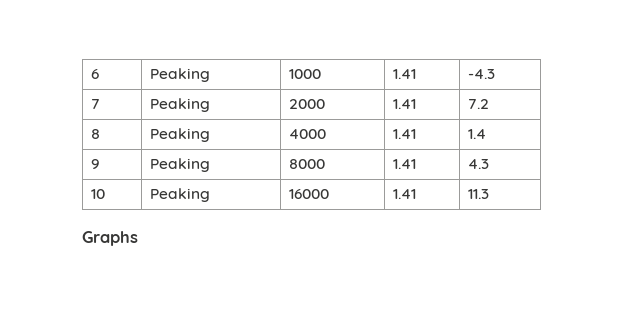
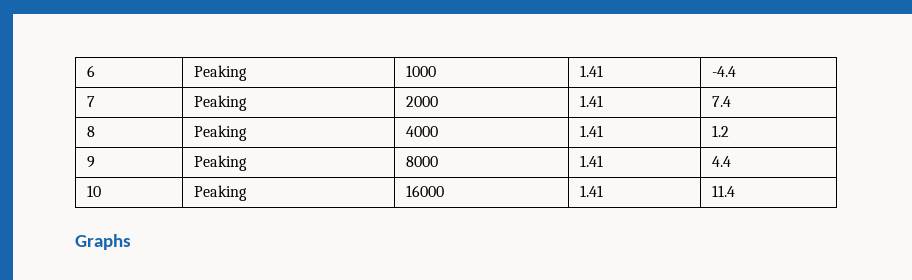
- 6 | Peaking | 1000 | 1.41 | -4.3
+ 6 | Peaking | 1000 | 1.41 | -4.4
- 7 | Peaking | 2000 | 1.41 | 7.2
+ 7 | Peaking | 2000 | 1.41 | 7.4
- 8 | Peaking | 4000 | 1.41 | 1.4
+ 8 | Peaking | 4000 | 1.41 | 1.2
- 9 | Peaking | 8000 | 1.41 | 4.3
+ 9 | Peaking | 8000 | 1.41 | 4.4
- 10 | Peaking | 16000 | 1.41 | 11.3
+ 10 | Peaking | 16000 | 1.41 | 11.4

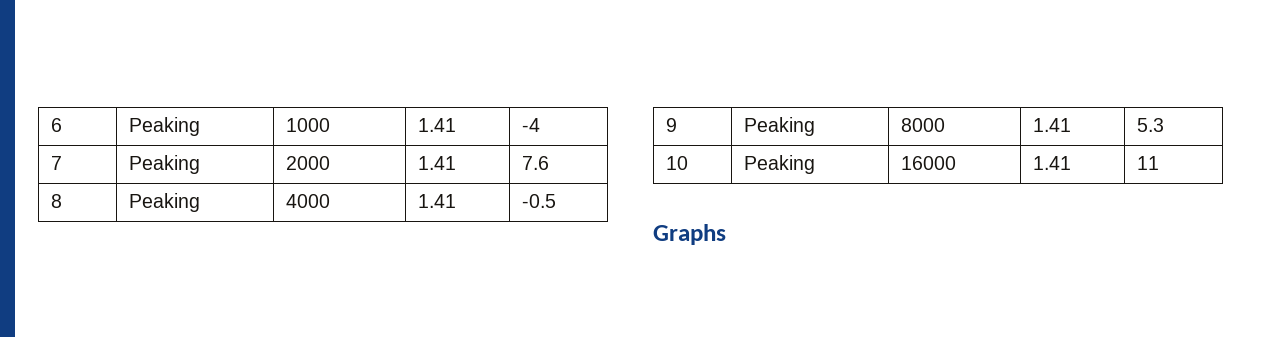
- 6 | Peaking | 1000 | 1.41 | -4.4
+ 6 | Peaking | 1000 | 1.41 | -4
- 7 | Peaking | 2000 | 1.41 | 7.4
+ 7 | Peaking | 2000 | 1.41 | 7.6
- 8 | Peaking | 4000 | 1.41 | 1.2
+ 8 | Peaking | 4000 | 1.41 | -0.5
- 9 | Peaking | 8000 | 1.41 | 4.4
+ 9 | Peaking | 8000 | 1.41 | 5.3
- 10 | Peaking | 16000 | 1.41 | 11.4
+ 10 | Peaking | 16000 | 1.41 | 11

